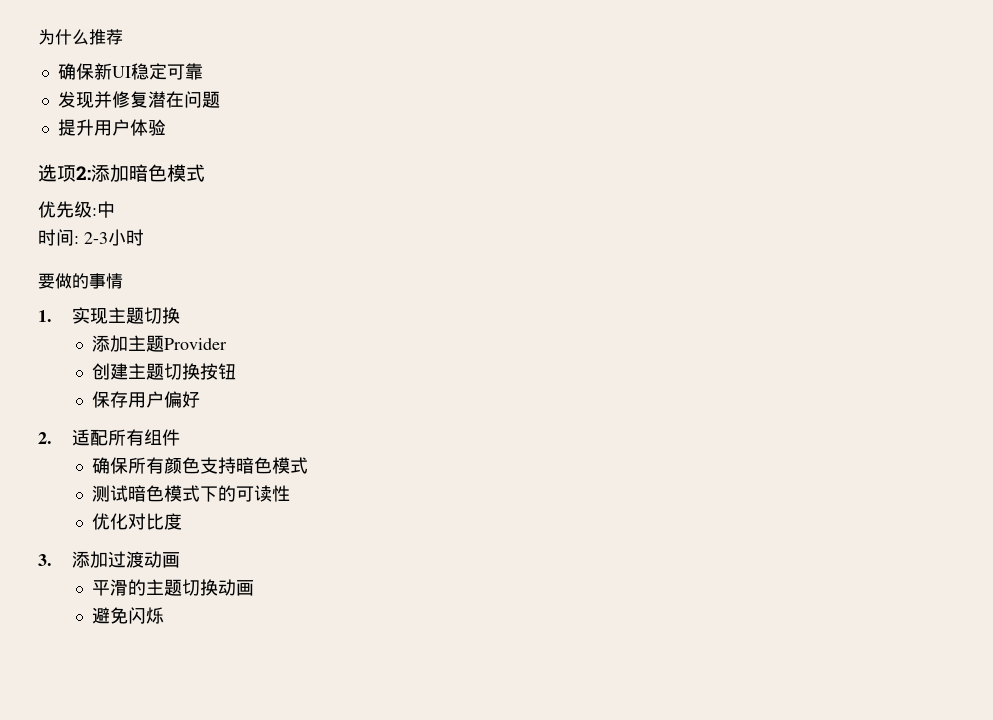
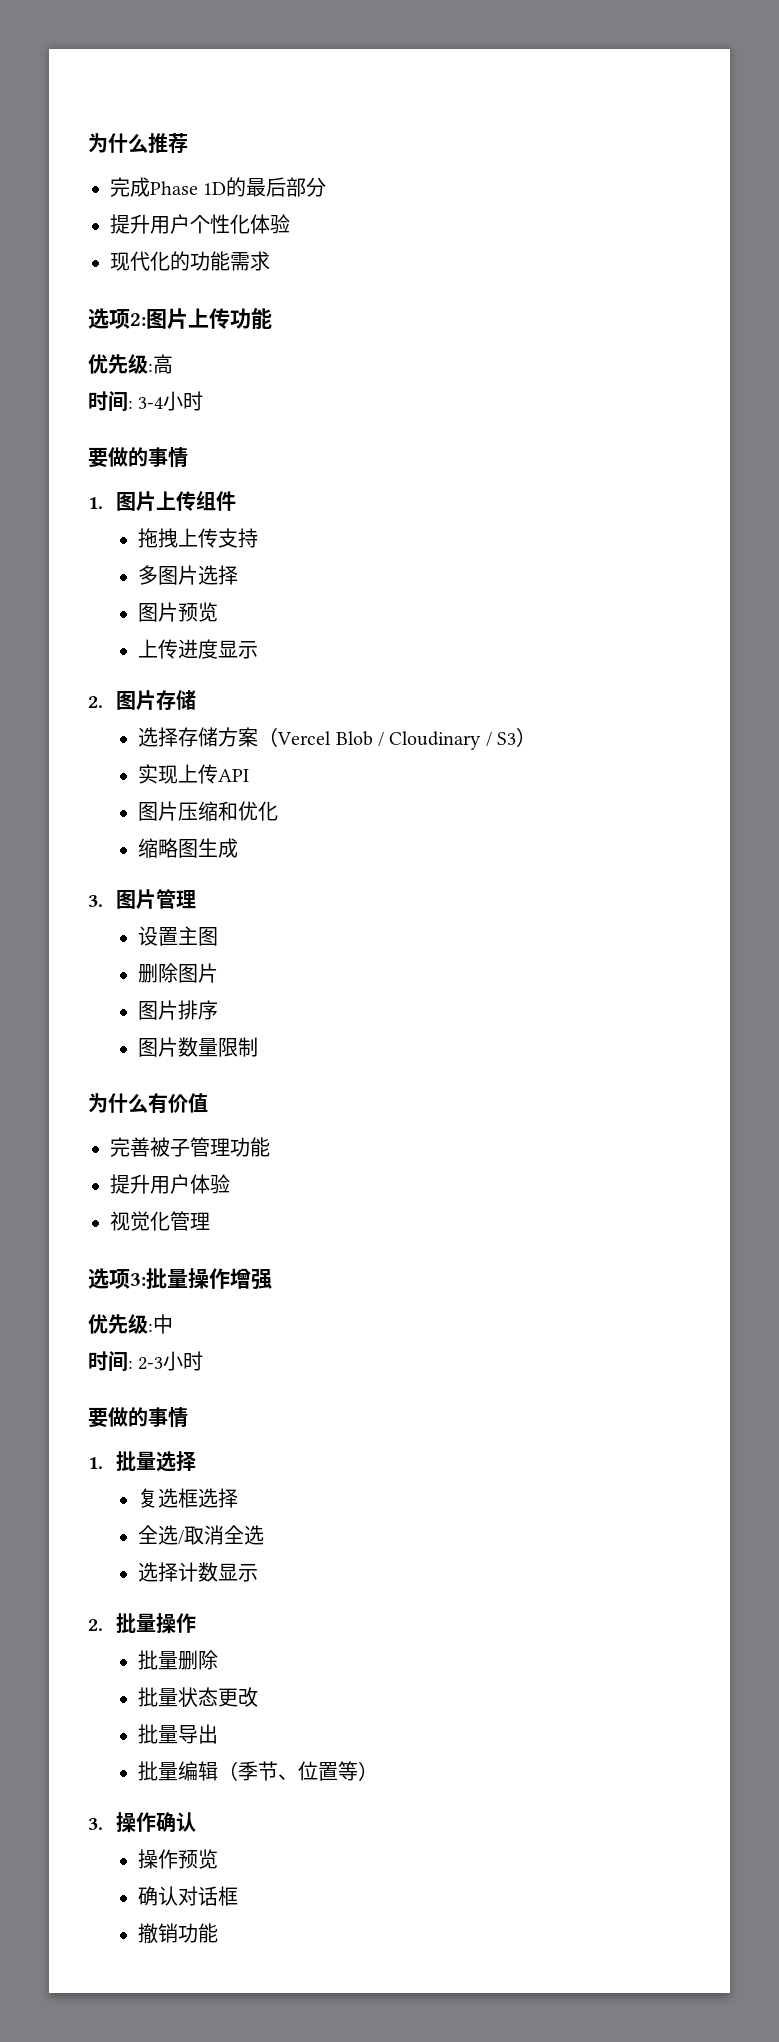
- 确保新UI稳定可靠
- 发现并修复潜在问题
+ 完成Phase 1D的最后部分
+ 提升用户个性化体验
+ 现代化的功能需求
+ 选项2:图片上传功能
+ 优先级:高
+ 时间: 3-4小时
+ 要做的事情
+ 1.图片上传组件
+ 拖拽上传支持
+ 多图片选择
+ 图片预览
+ 上传进度显示
+ 2.图片存储
+ 选择存储方案（Vercel Blob / Cloudinary / S3）
+ 实现上传API
+ 图片压缩和优化
+ 缩略图生成
+ 3.图片管理
+ 设置主图
+ 删除图片
+ 图片排序
+ 图片数量限制
+ 为什么有价值
+ 完善被子管理功能
- 选项2:添加暗色模式
+ 视觉化管理
+ 选项3:批量操作增强
- 1.实现主题切换
- 添加主题Provider
- 创建主题切换按钮
- 保存用户偏好
- 2.适配所有组件
- 确保所有颜色支持暗色模式
- 测试暗色模式下的可读性
- 优化对比度
- 3.添加过渡动画
- 平滑的主题切换动画
- 避免闪烁
+ 1.批量选择
+ 复选框选择
+ 全选/取消全选
+ 选择计数显示
+ 2.批量操作
+ 批量删除
+ 批量状态更改
+ 批量导出
+ 批量编辑（季节、位置等）
+ 3.操作确认
+ 操作预览
+ 确认对话框
+ 撤销功能

